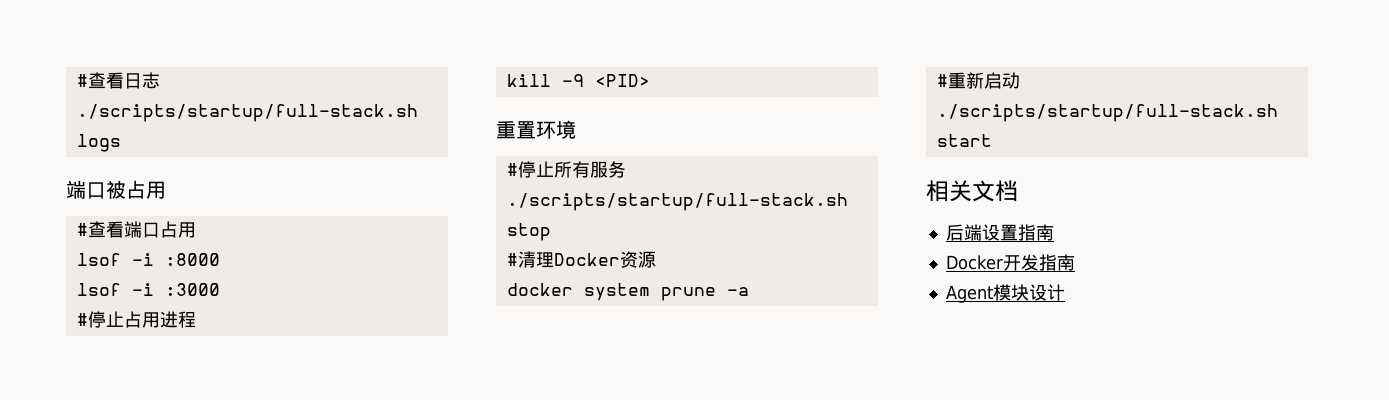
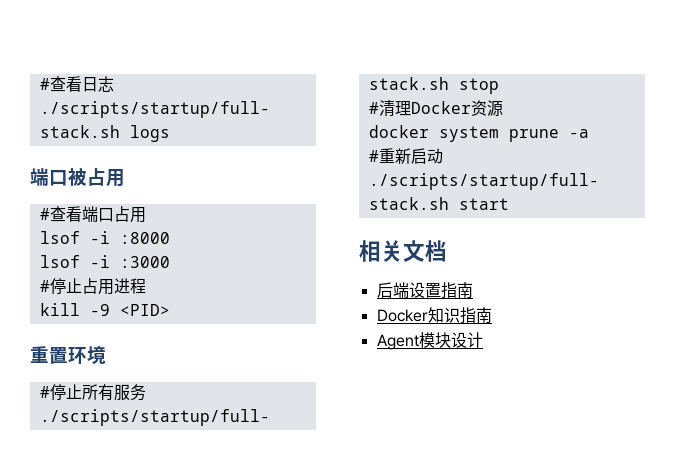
- Docker开发指南
+ Docker知识指南

